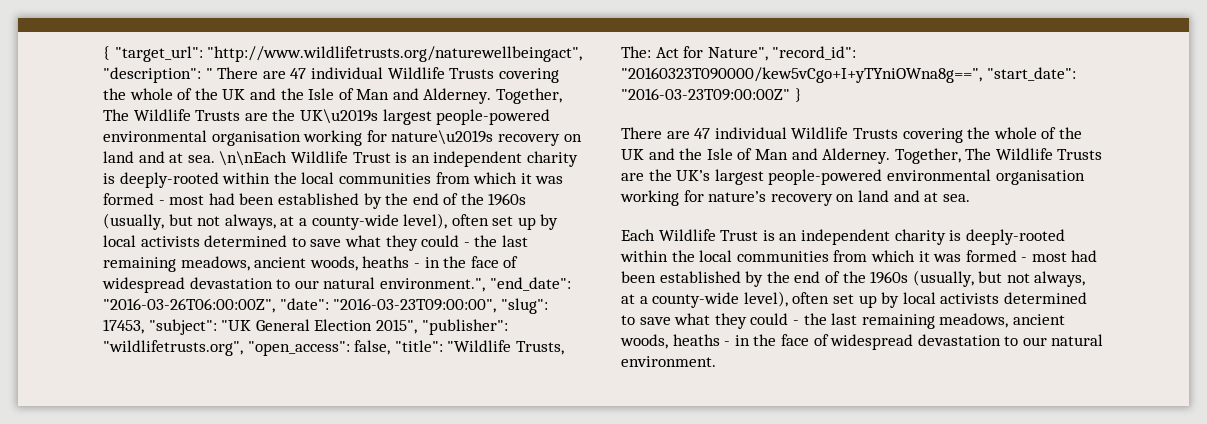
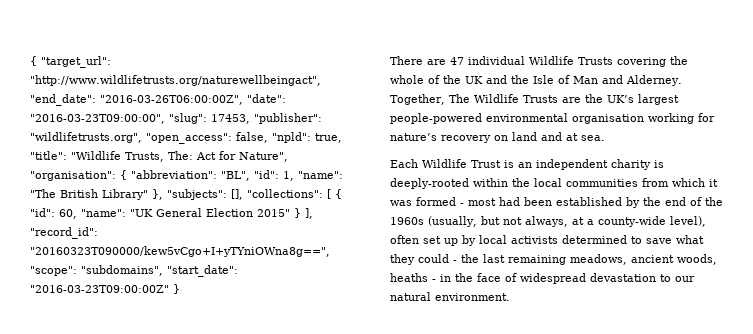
- { "target_url": "http://www.wildlifetrusts.org/naturewellbeingact", "description": " There are 47 individual Wildlife Trusts covering the whole of the UK and the Isle of Man and Alderney. Together, The Wildlife Trusts are the UK\u2019s largest people-powered environmental organisation working for nature\u2019s recovery on land and at sea. \n\nEach Wildlife Trust is an independent charity is deeply-rooted within the local communities from which it was formed - most had been established by the end of the 1960s (usually, but not always, at a county-wide level), often set up by local activists determined to save what they could - the last remaining meadows, ancient woods, heaths - in the face of widespread devastation to our natural environment.", "end_date": "2016-03-26T06:00:00Z", "date": "2016-03-23T09:00:00", "slug": 17453, "subject": "UK General Election 2015", "publisher": "wildlifetrusts.org", "open_access": false, "title": "Wildlife Trusts, The: Act for Nature", "record_id": "20160323T090000/kew5vCgo+I+yTYniOWna8g==", "start_date": "2016-03-23T09:00:00Z" }
+ { "target_url": "http://www.wildlifetrusts.org/naturewellbeingact", "end_date": "2016-03-26T06:00:00Z", "date": "2016-03-23T09:00:00", "slug": 17453, "publisher": "wildlifetrusts.org", "open_access": false, "npld": true, "title": "Wildlife Trusts, The: Act for Nature", "organisation": { "abbreviation": "BL", "id": 1, "name": "The British Library" }, "subjects": [], "collections": [ { "id": 60, "name": "UK General Election 2015" } ], "record_id": "20160323T090000/kew5vCgo+I+yTYniOWna8g==", "scope": "subdomains", "start_date": "2016-03-23T09:00:00Z" }

